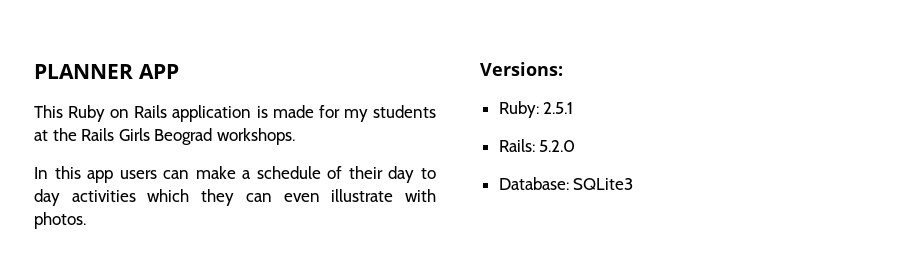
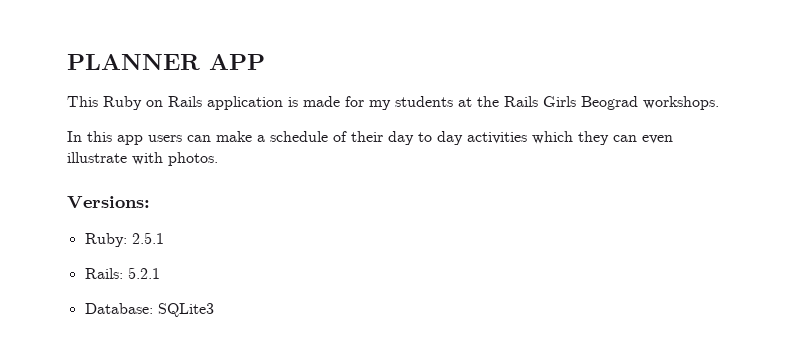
- Rails: 5.2.0
+ Rails: 5.2.1

